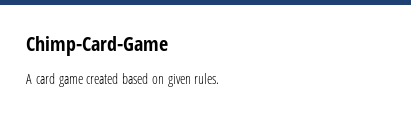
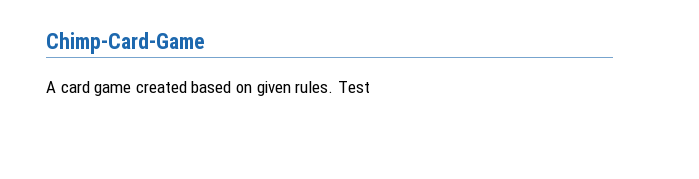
+ Test

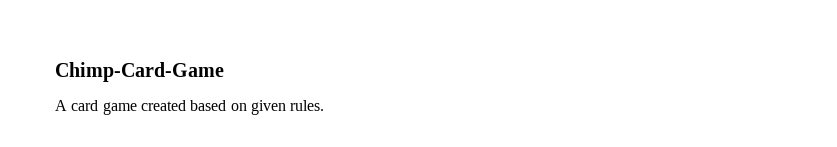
- Test

